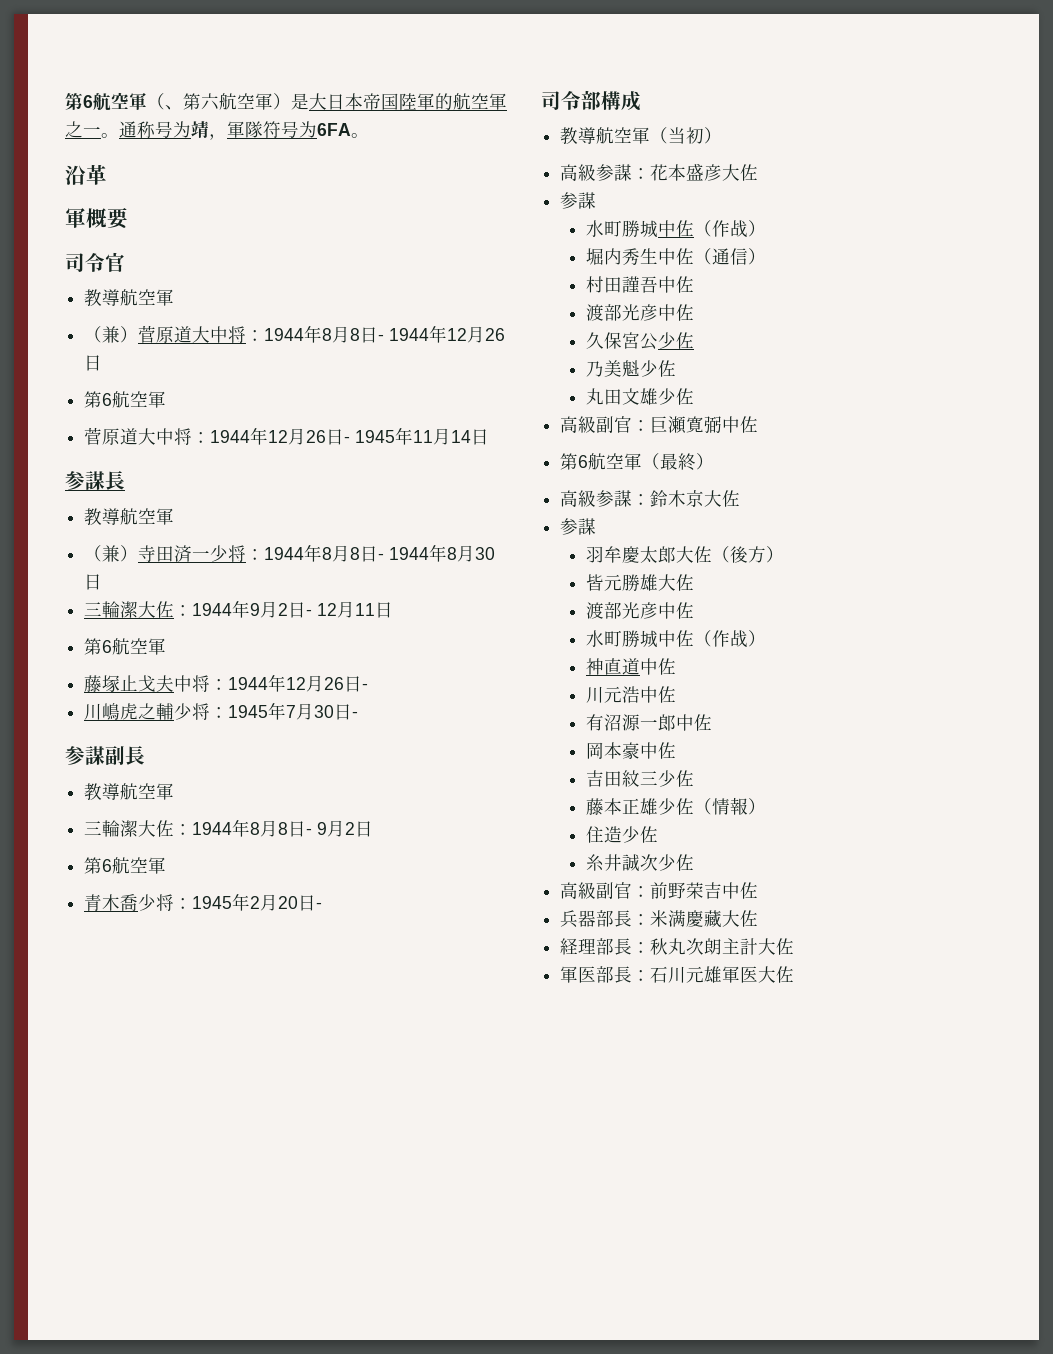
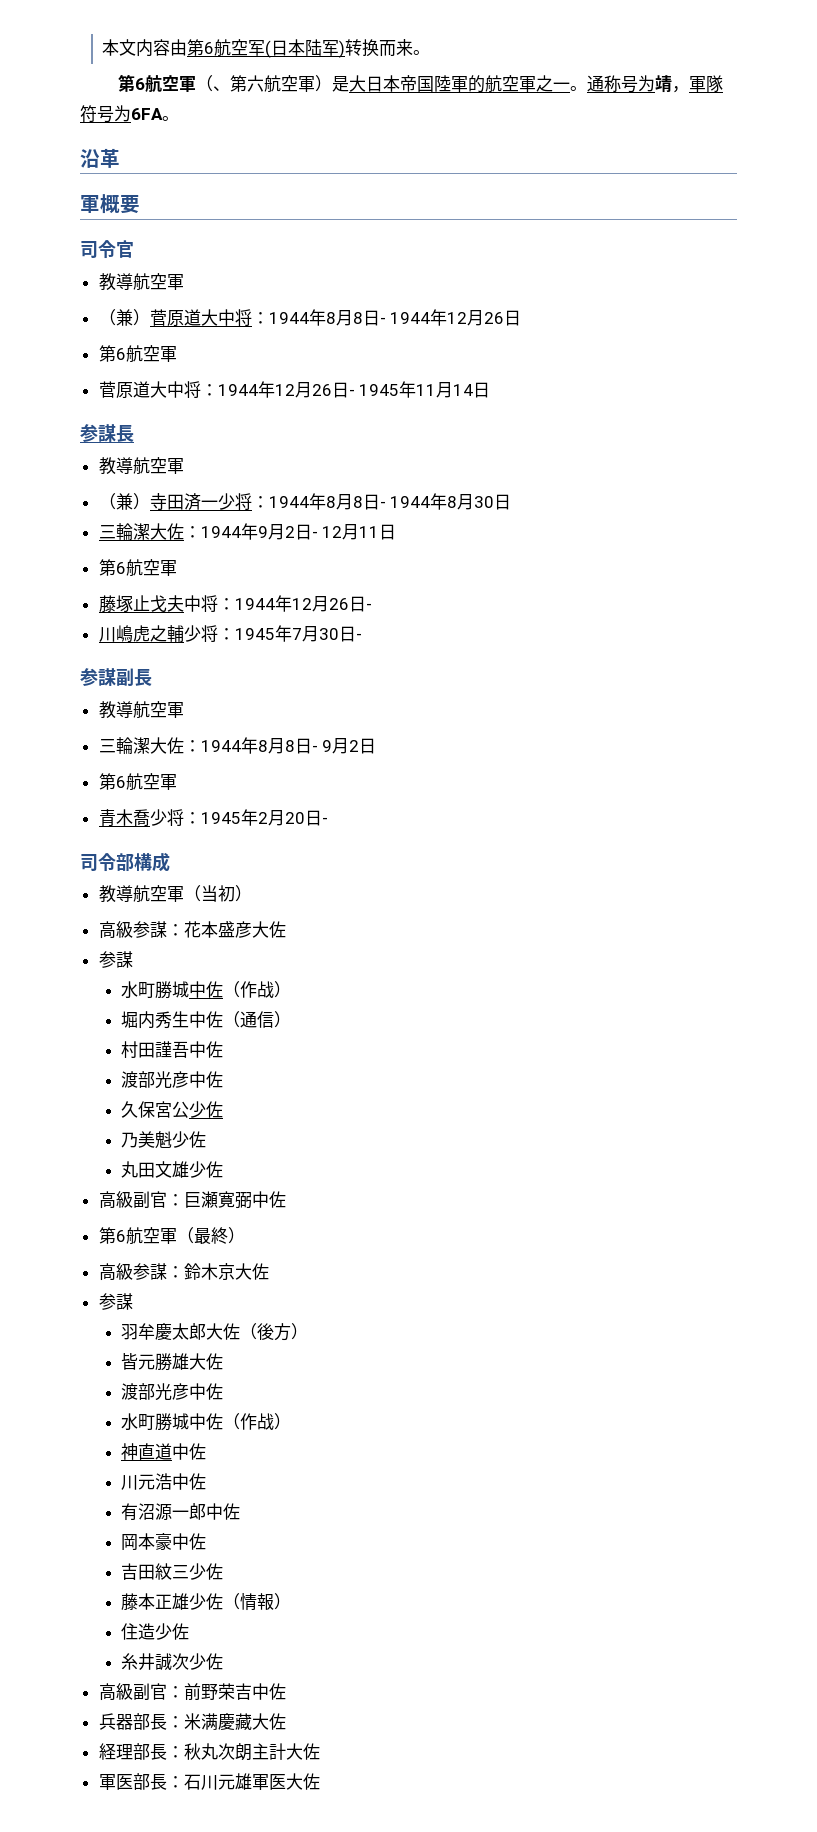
+ 本文内容由第6航空军(日本陆军)转换而来。

